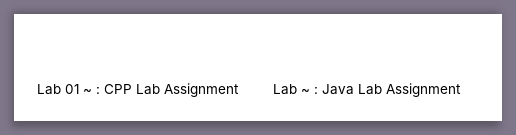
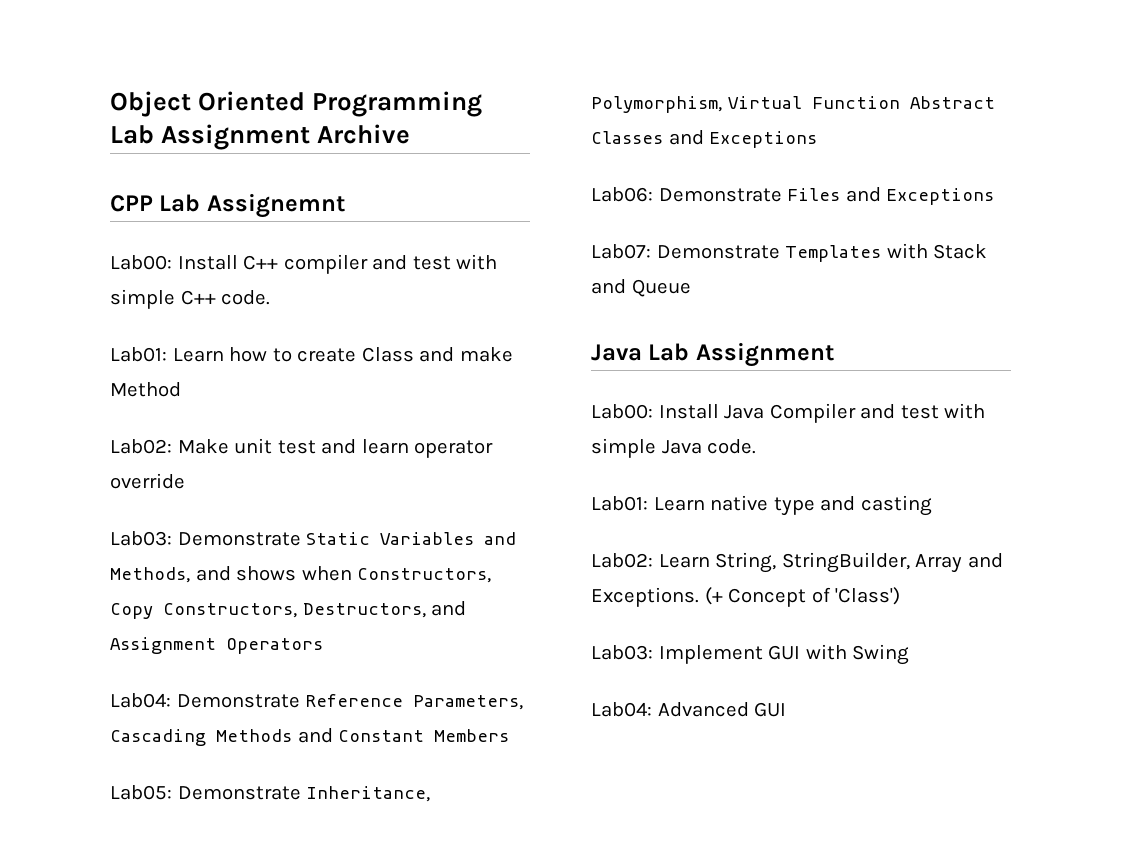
- Lab 01 ~ : CPP Lab Assignment Lab ~ : Java Lab Assignment
+ Object Oriented Programming Lab Assignment Archive
+ CPP Lab Assignemnt
+ Lab00: Install C++ compiler and test with simple C++ code.
+ Lab01: Learn how to create Class and make Method
+ Lab02: Make unit test and learn operator override
+ Lab03: Demonstrate Static Variables and Methods, and shows when Constructors, Copy Constructors, Destructors, and Assignment Operators
+ Lab04: Demonstrate Reference Parameters, Cascading Methods and Constant Members
+ Lab05: Demonstrate Inheritance, Polymorphism, Virtual Function Abstract Classes and Exceptions
+ Lab06: Demonstrate Files and Exceptions
+ Lab07: Demonstrate Templates with Stack and Queue
+ Java Lab Assignment
+ Lab00: Install Java Compiler and test with simple Java code.
+ Lab01: Learn native type and casting
+ Lab02: Learn String, StringBuilder, Array and Exceptions. (+ Concept of 'Class')
+ Lab03: Implement GUI with Swing
+ Lab04: Advanced GUI

